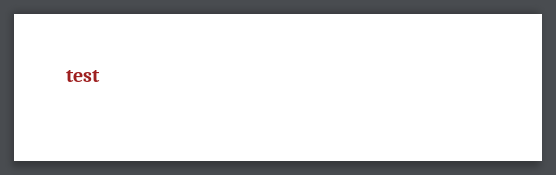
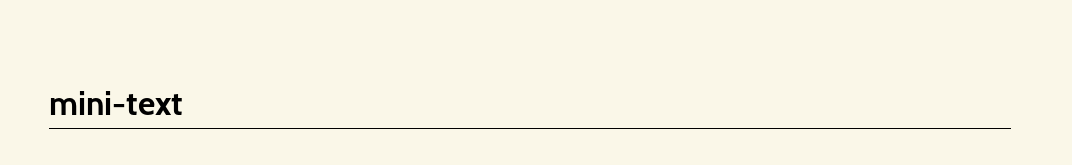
- test
+ mini-text

